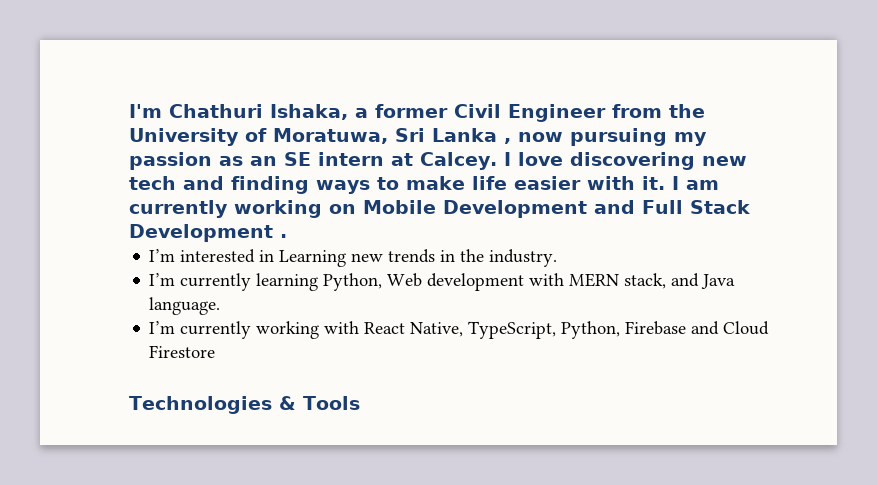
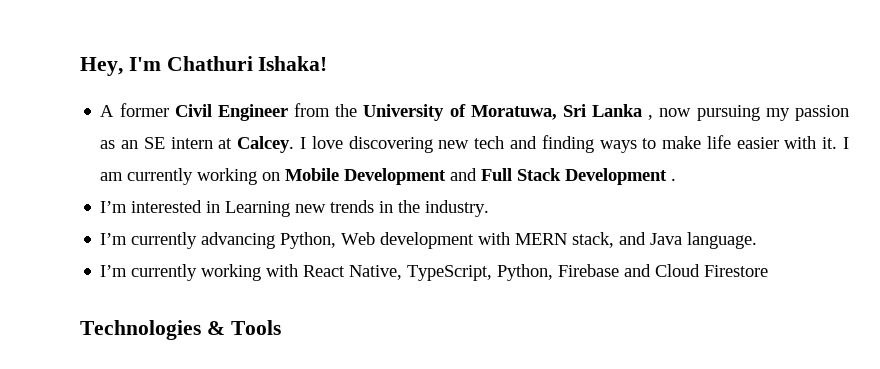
- I'm Chathuri Ishaka, a former Civil Engineer from the University of Moratuwa, Sri Lanka , now pursuing my passion as an SE intern at Calcey.
+ Hey, I'm Chathuri Ishaka!
+ A former Civil Engineer from the University of Moratuwa, Sri Lanka , now pursuing my passion as an SE intern at Calcey.
- I’m currently learning Python, Web development with MERN stack, and Java language.
+ I’m currently advancing Python, Web development with MERN stack, and Java language.

